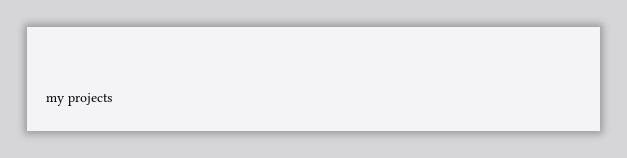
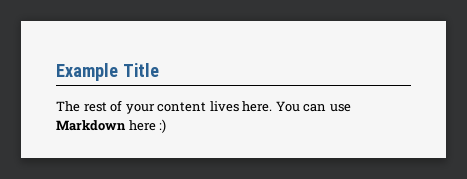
- my projects
+ Example Title
+ The rest of your content lives here. You can use Markdown here :)

